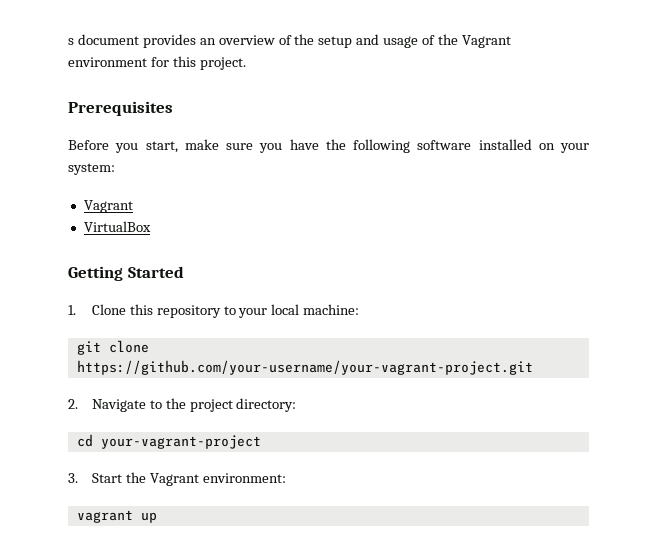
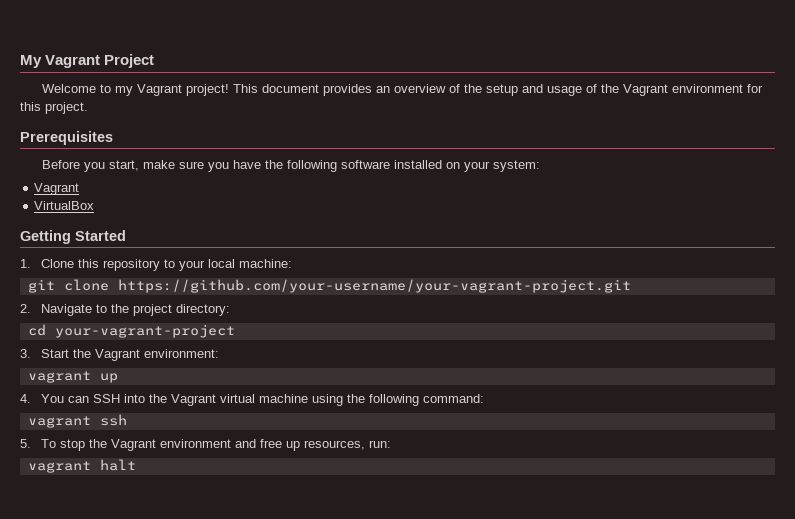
- s document provides an overview of the setup and usage of the Vagrant environment for this project.
+ My Vagrant Project
+ Welcome to my Vagrant project! This document provides an overview of the setup and usage of the Vagrant environment for this project.
+ 4. You can SSH into the Vagrant virtual machine using the following command:
+ vagrant ssh
+ 5. To stop the Vagrant environment and free up resources, run:
+ vagrant halt

